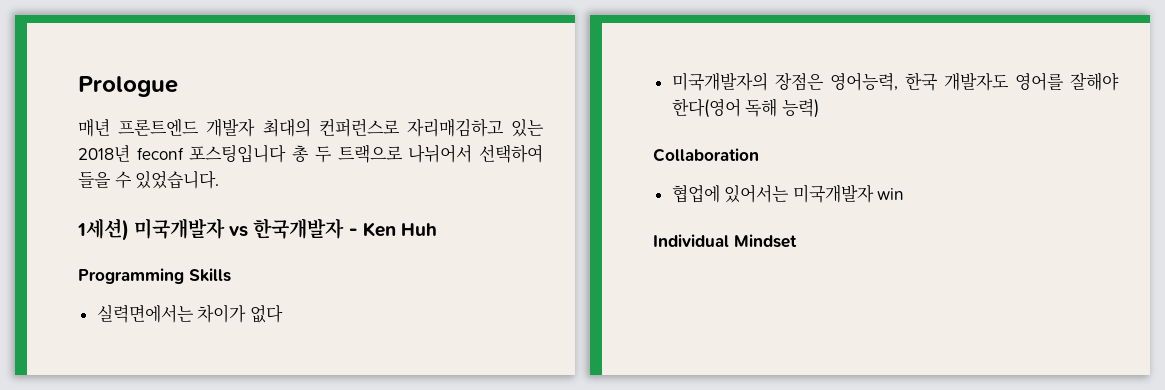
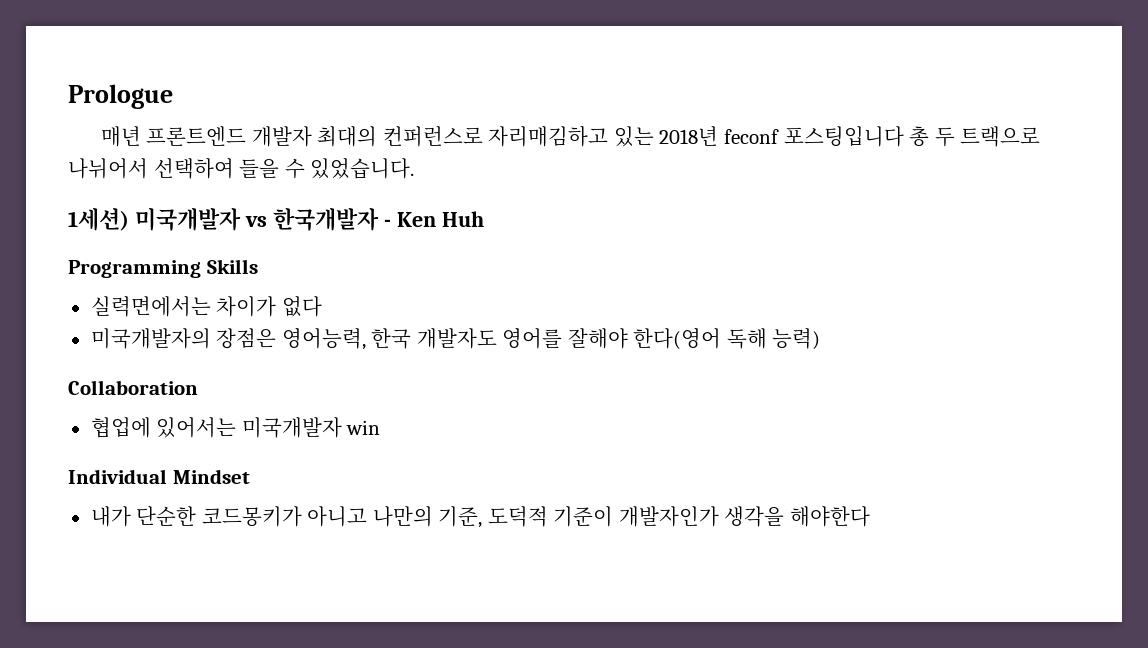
+ 내가 단순한 코드몽키가 아니고 나만의 기준, 도덕적 기준이 개발자인가 생각을 해야한다

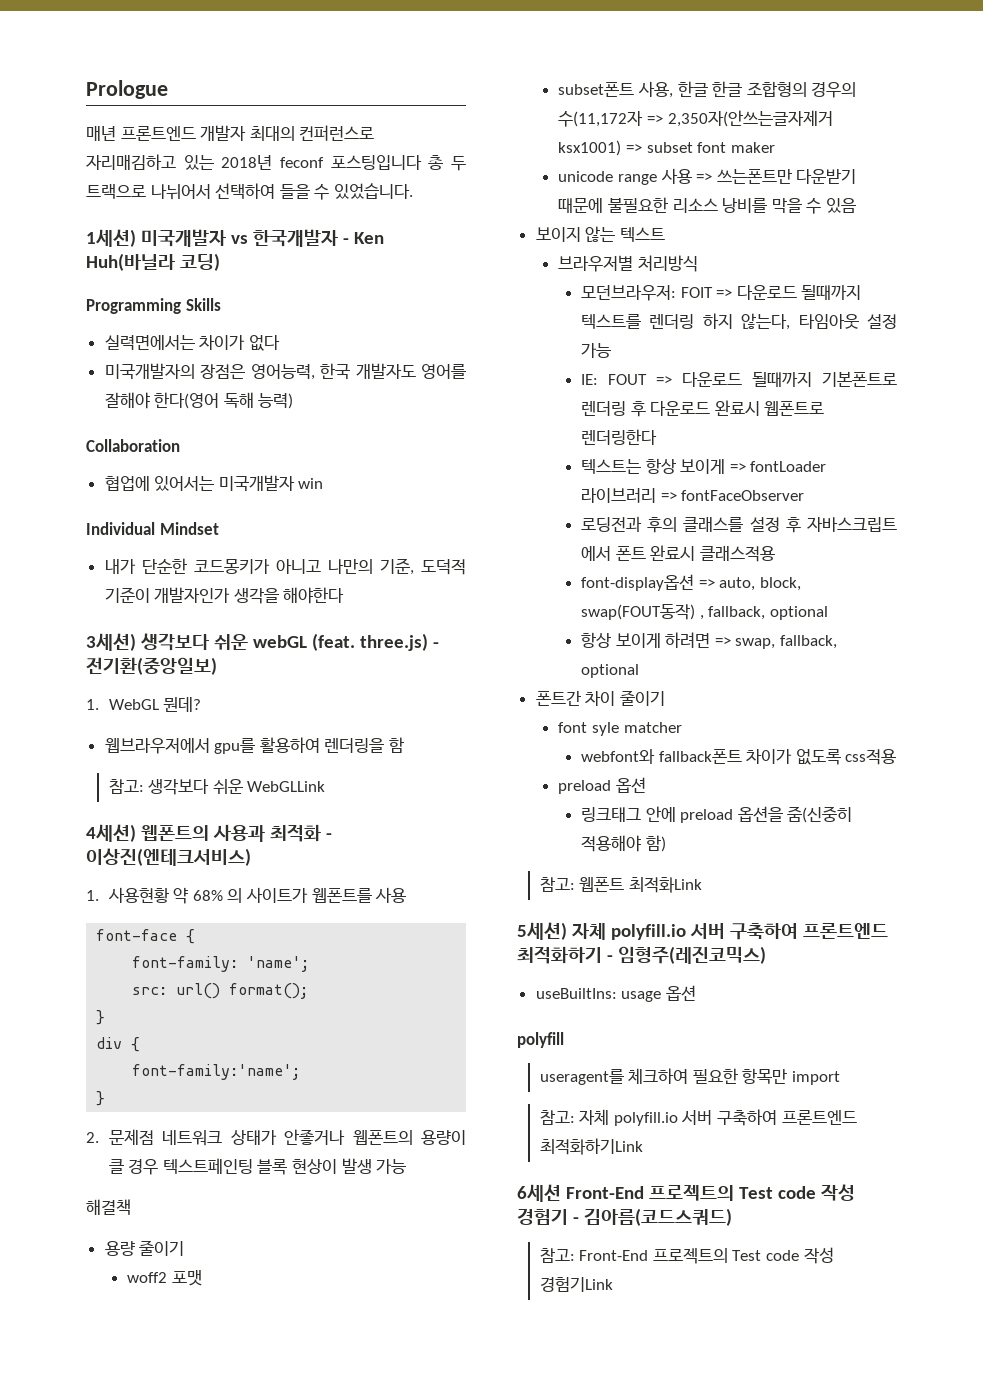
- 1세션) 미국개발자 vs 한국개발자 - Ken Huh
+ 1세션) 미국개발자 vs 한국개발자 - Ken Huh(바닐라 코딩)
+ 3세션) 생각보다 쉬운 webGL (feat. three.js) - 전기환(중앙일보)
+ 1. WebGL 뭔데?
+ 웹브라우저에서 gpu를 활용하여 렌더링을 함
+ 참고: 생각보다 쉬운 WebGLLink
+ 4세션) 웹폰트의 사용과 최적화 - 이상진(엔테크서비스)
+ 1. 사용현황 약 68% 의 사이트가 웹폰트를 사용
+ font-face {
+ font-family: 'name';
+ src: url() format();
+ }
+ div {
+ font-family:'name';
+ }
+ 2. 문제점 네트워크 상태가 안좋거나 웹폰트의 용량이 클 경우 텍스트페인팅 블록 현상이 발생 가능
+ 해결책
+ 용량 줄이기
+ woff2 포맷
+ subset폰트 사용, 한글 한글 조합형의 경우의 수(11,172자 => 2,350자(안쓰는글자제거 ksx1001) => subset font maker
+ unicode range 사용 => 쓰는폰트만 다운받기 때문에 불필요한 리소스 낭비를 막을 수 있음
+ 보이지 않는 텍스트
+ 브라우저별 처리방식
+ 모던브라우저: FOIT => 다운로드 될때까지 텍스트를 렌더링 하지 않는다, 타임아웃 설정 가능
+ IE: FOUT => 다운로드 될때까지 기본폰트로 렌더링 후 다운로드 완료시 웹폰트로 렌더링한다
+ 텍스트는 항상 보이게 => fontLoader 라이브러리 => fontFaceObserver
+ 로딩전과 후의 클래스를 설정 후 자바스크립트 에서 폰트 완료시 클래스적용
+ font-display옵션 => auto, block, swap(FOUT동작) , fallback, optional
+ 항상 보이게 하려면 => swap, fallback, optional
+ 폰트간 차이 줄이기
+ font syle matcher
+ webfont와 fallback폰트 차이가 없도록 css적용
+ preload 옵션
+ 링크태그 안에 preload 옵션을 줌(신중히 적용해야 함)
+ 참고: 웹폰트 최적화Link
+ 5세션) 자체 polyfill.io 서버 구축하여 프론트엔드 최적화하기 - 임형주(레진코믹스)
+ useBuiltIns: usage 옵션
+ polyfill
+ useragent를 체크하여 필요한 항목만 import
+ 참고: 자체 polyfill.io 서버 구축하여 프론트엔드 최적화하기Link
+ 6세션 Front-End 프로젝트의 Test code 작성 경험기 - 김아름(코드스쿼드)
+ 참고: Front-End 프로젝트의 Test code 작성 경험기Link

